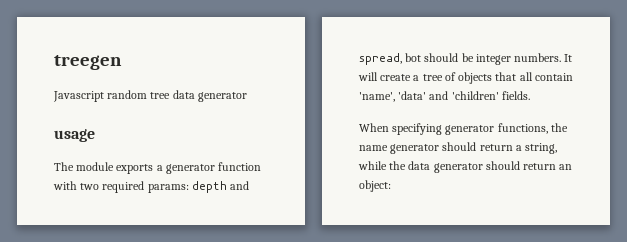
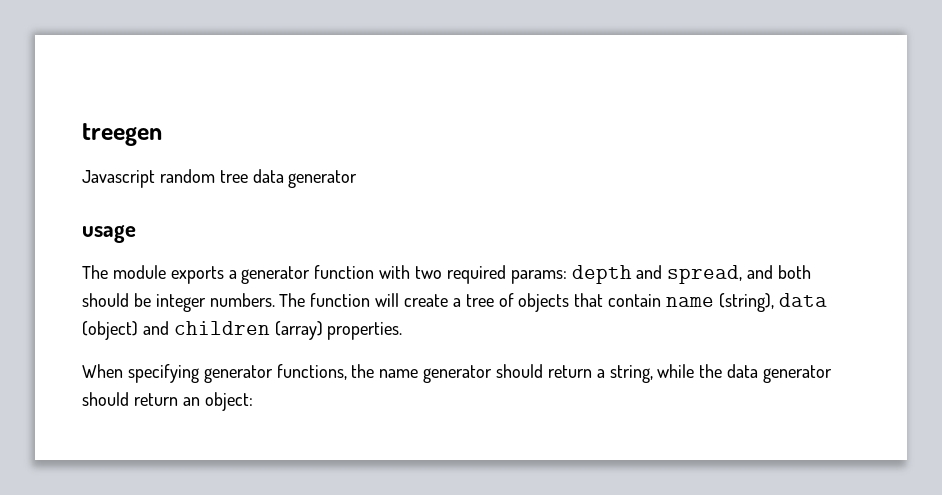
- The module exports a generator function with two required params: depth and spread, bot should be integer numbers.
+ The module exports a generator function with two required params: depth and spread, and both should be integer numbers.
- It will create a tree of objects that all contain 'name', 'data' and 'children' fields.
+ The function will create a tree of objects that contain name (string), data (object) and children (array) properties.

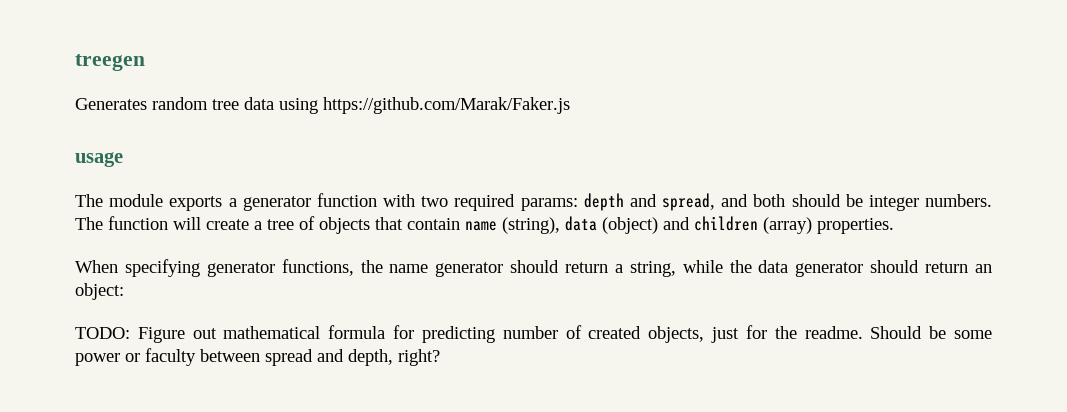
- Javascript random tree data generator
+ Generates random tree data using https://github.com/Marak/Faker.js
+ TODO: Figure out mathematical formula for predicting number of created objects, just for the readme. Should be some power or faculty between spread and depth, right?

